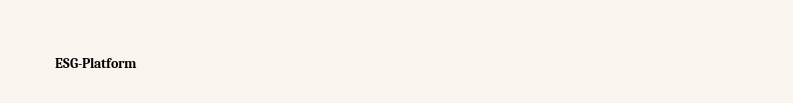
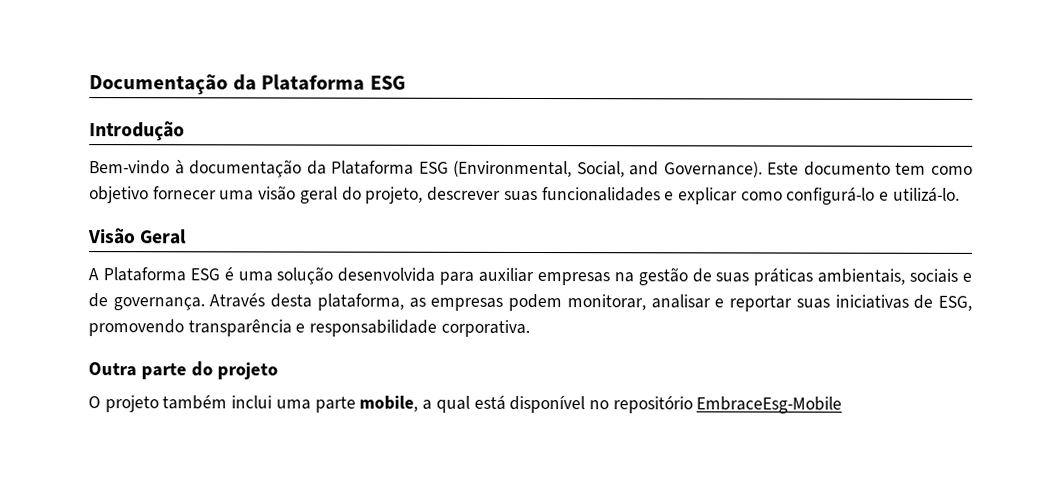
- ESG-Platform
+ Documentação da Plataforma ESG
+ Introdução
+ Bem-vindo à documentação da Plataforma ESG (Environmental, Social, and Governance). Este documento tem como objetivo fornecer uma visão geral do projeto, descrever suas funcionalidades e explicar como configurá-lo e utilizá-lo.
+ Visão Geral
+ A Plataforma ESG é uma solução desenvolvida para auxiliar empresas na gestão de suas práticas ambientais, sociais e de governança. Através desta plataforma, as empresas podem monitorar, analisar e reportar suas iniciativas de ESG, promovendo transparência e responsabilidade corporativa.
+ Outra parte do projeto
+ O projeto também inclui uma parte mobile, a qual está disponível no repositório EmbraceEsg-Mobile

